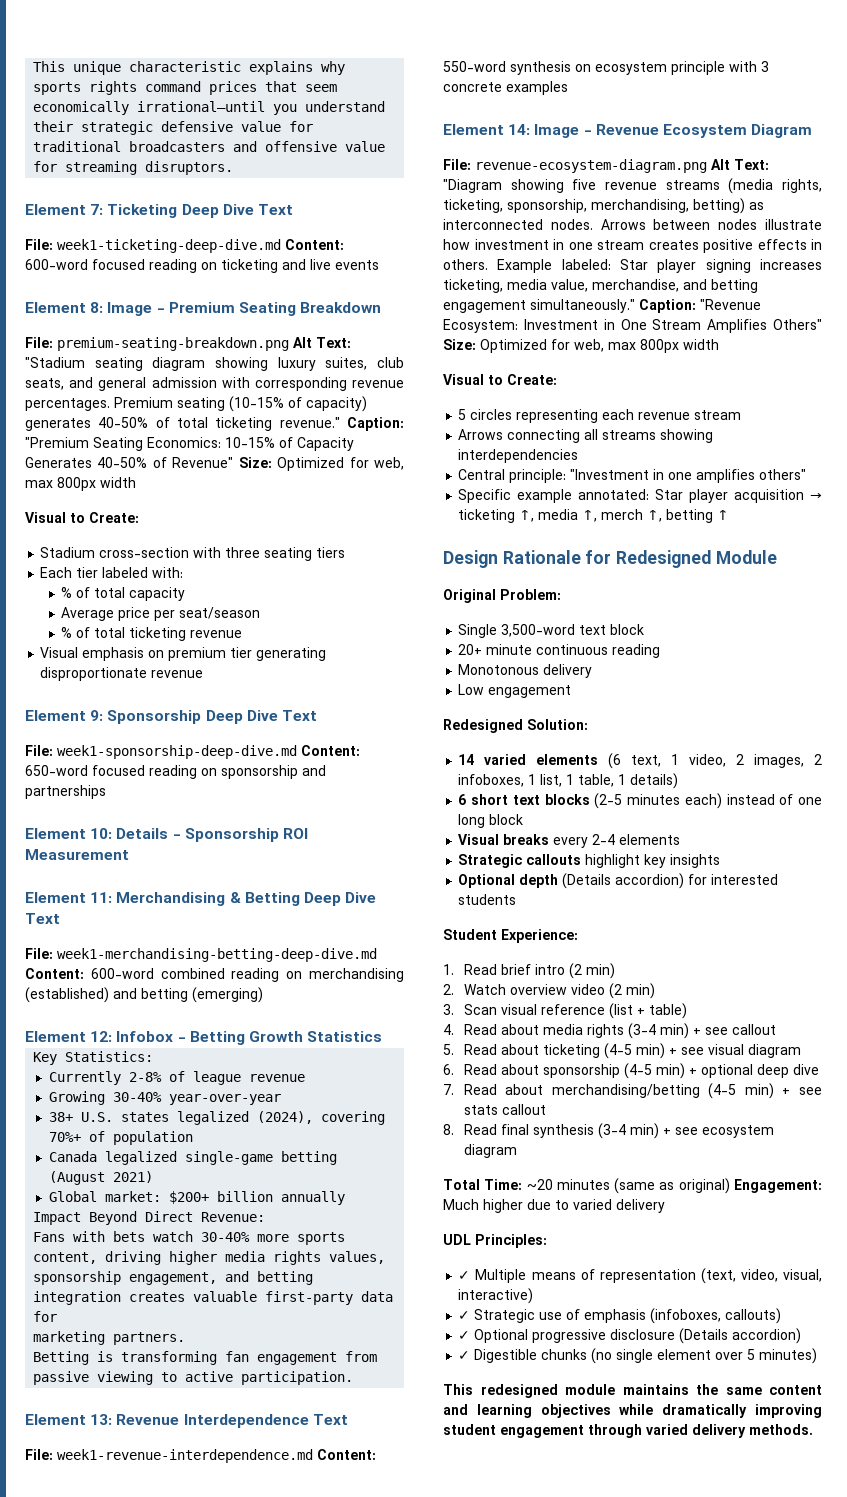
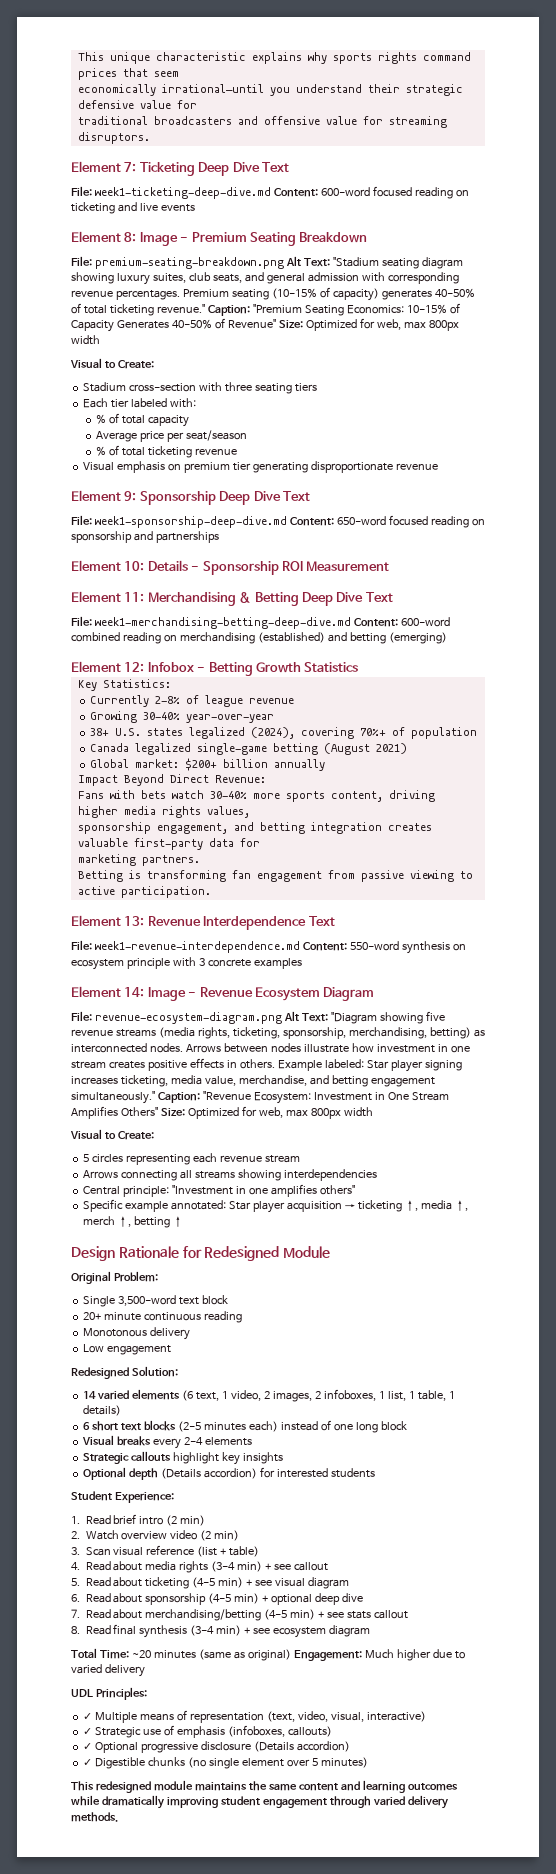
- This redesigned module maintains the same content and learning objectives while dramatically improving student engagement through varied delivery methods.
+ This redesigned module maintains the same content and learning outcomes while dramatically improving student engagement through varied delivery methods.

